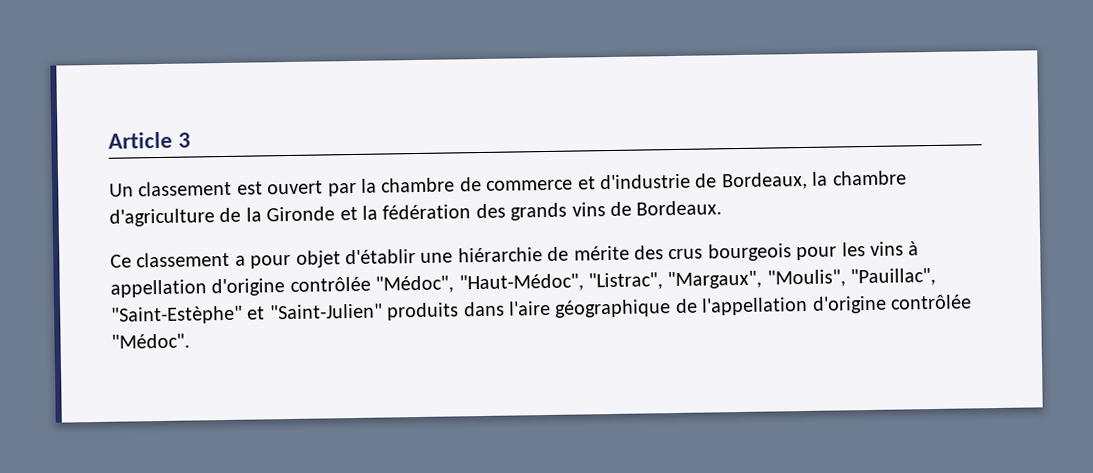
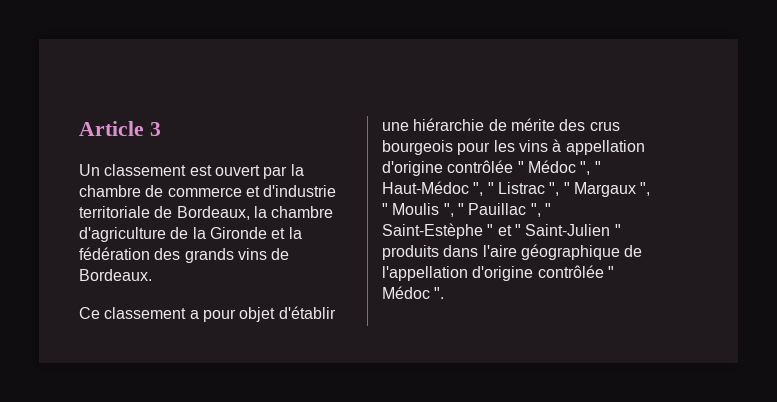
- Un classement est ouvert par la chambre de commerce et d'industrie de Bordeaux, la chambre d'agriculture de la Gironde et la fédération des grands vins de Bordeaux.
+ Un classement est ouvert par la chambre de commerce et d'industrie territoriale de Bordeaux, la chambre d'agriculture de la Gironde et la fédération des grands vins de Bordeaux.
- Ce classement a pour objet d'établir une hiérarchie de mérite des crus bourgeois pour les vins à appellation d'origine contrôlée "Médoc", "Haut-Médoc", "Listrac", "Margaux", "Moulis", "Pauillac", "Saint-Estèphe" et "Saint-Julien" produits dans l'aire géographique de l'appellation d'origine contrôlée "Médoc".
+ Ce classement a pour objet d'établir une hiérarchie de mérite des crus bourgeois pour les vins à appellation d'origine contrôlée " Médoc ", " Haut-Médoc ", " Listrac ", " Margaux ", " Moulis ", " Pauillac ", " Saint-Estèphe " et " Saint-Julien " produits dans l'aire géographique de l'appellation d'origine contrôlée " Médoc ".

